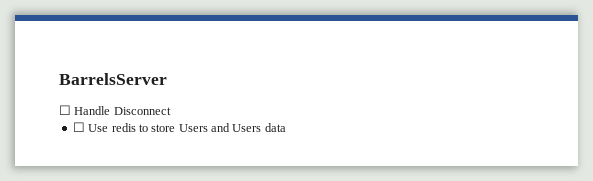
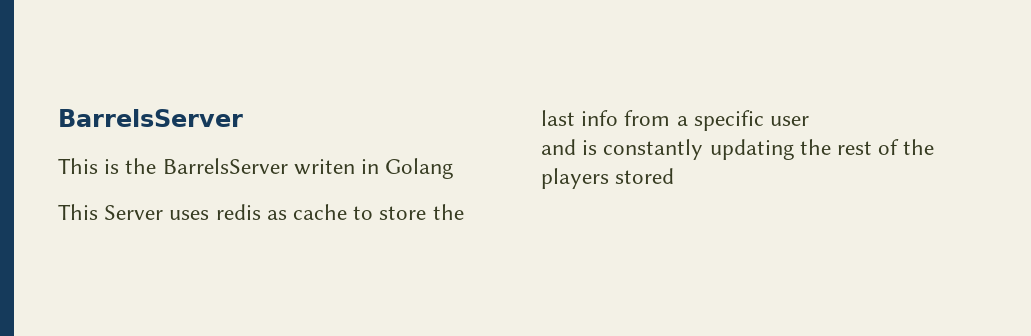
- ☐ Handle Disconnect
- ☐ Use redis to store Users and Users data
+ This is the BarrelsServer writen in Golang
+ This Server uses redis as cache to store the last info from a specific user
+ and is constantly updating the rest of the players stored

